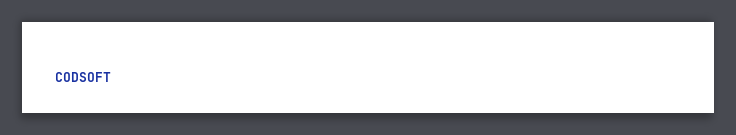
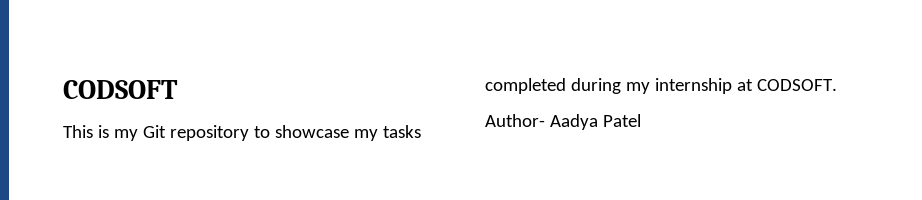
+ This is my Git repository to showcase my tasks completed during my internship at CODSOFT.
+ Author- Aadya Patel

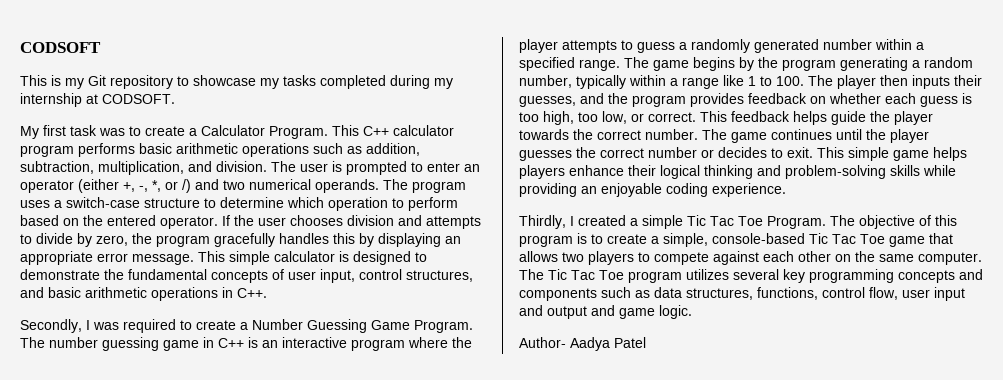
+ My first task was to create a Calculator Program. This C++ calculator program performs basic arithmetic operations such as addition, subtraction, multiplication, and division. The user is prompted to enter an operator (either +, -, *, or /) and two numerical operands. The program uses a switch-case structure to determine which operation to perform based on the entered operator. If the user chooses division and attempts to divide by zero, the program gracefully handles this by displaying an appropriate error message. This simple calculator is designed to demonstrate the fundamental concepts of user input, control structures, and basic arithmetic operations in C++.
+ Secondly, I was required to create a Number Guessing Game Program. The number guessing game in C++ is an interactive program where the player attempts to guess a randomly generated number within a specified range. The game begins by the program generating a random number, typically within a range like 1 to 100. The player then inputs their guesses, and the program provides feedback on whether each guess is too high, too low, or correct. This feedback helps guide the player towards the correct number. The game continues until the player guesses the correct number or decides to exit. This simple game helps players enhance their logical thinking and problem-solving skills while providing an enjoyable coding experience.
+ Thirdly, I created a simple Tic Tac Toe Program. The objective of this program is to create a simple, console-based Tic Tac Toe game that allows two players to compete against each other on the same computer. The Tic Tac Toe program utilizes several key programming concepts and components such as data structures, functions, control flow, user input and output and game logic.

